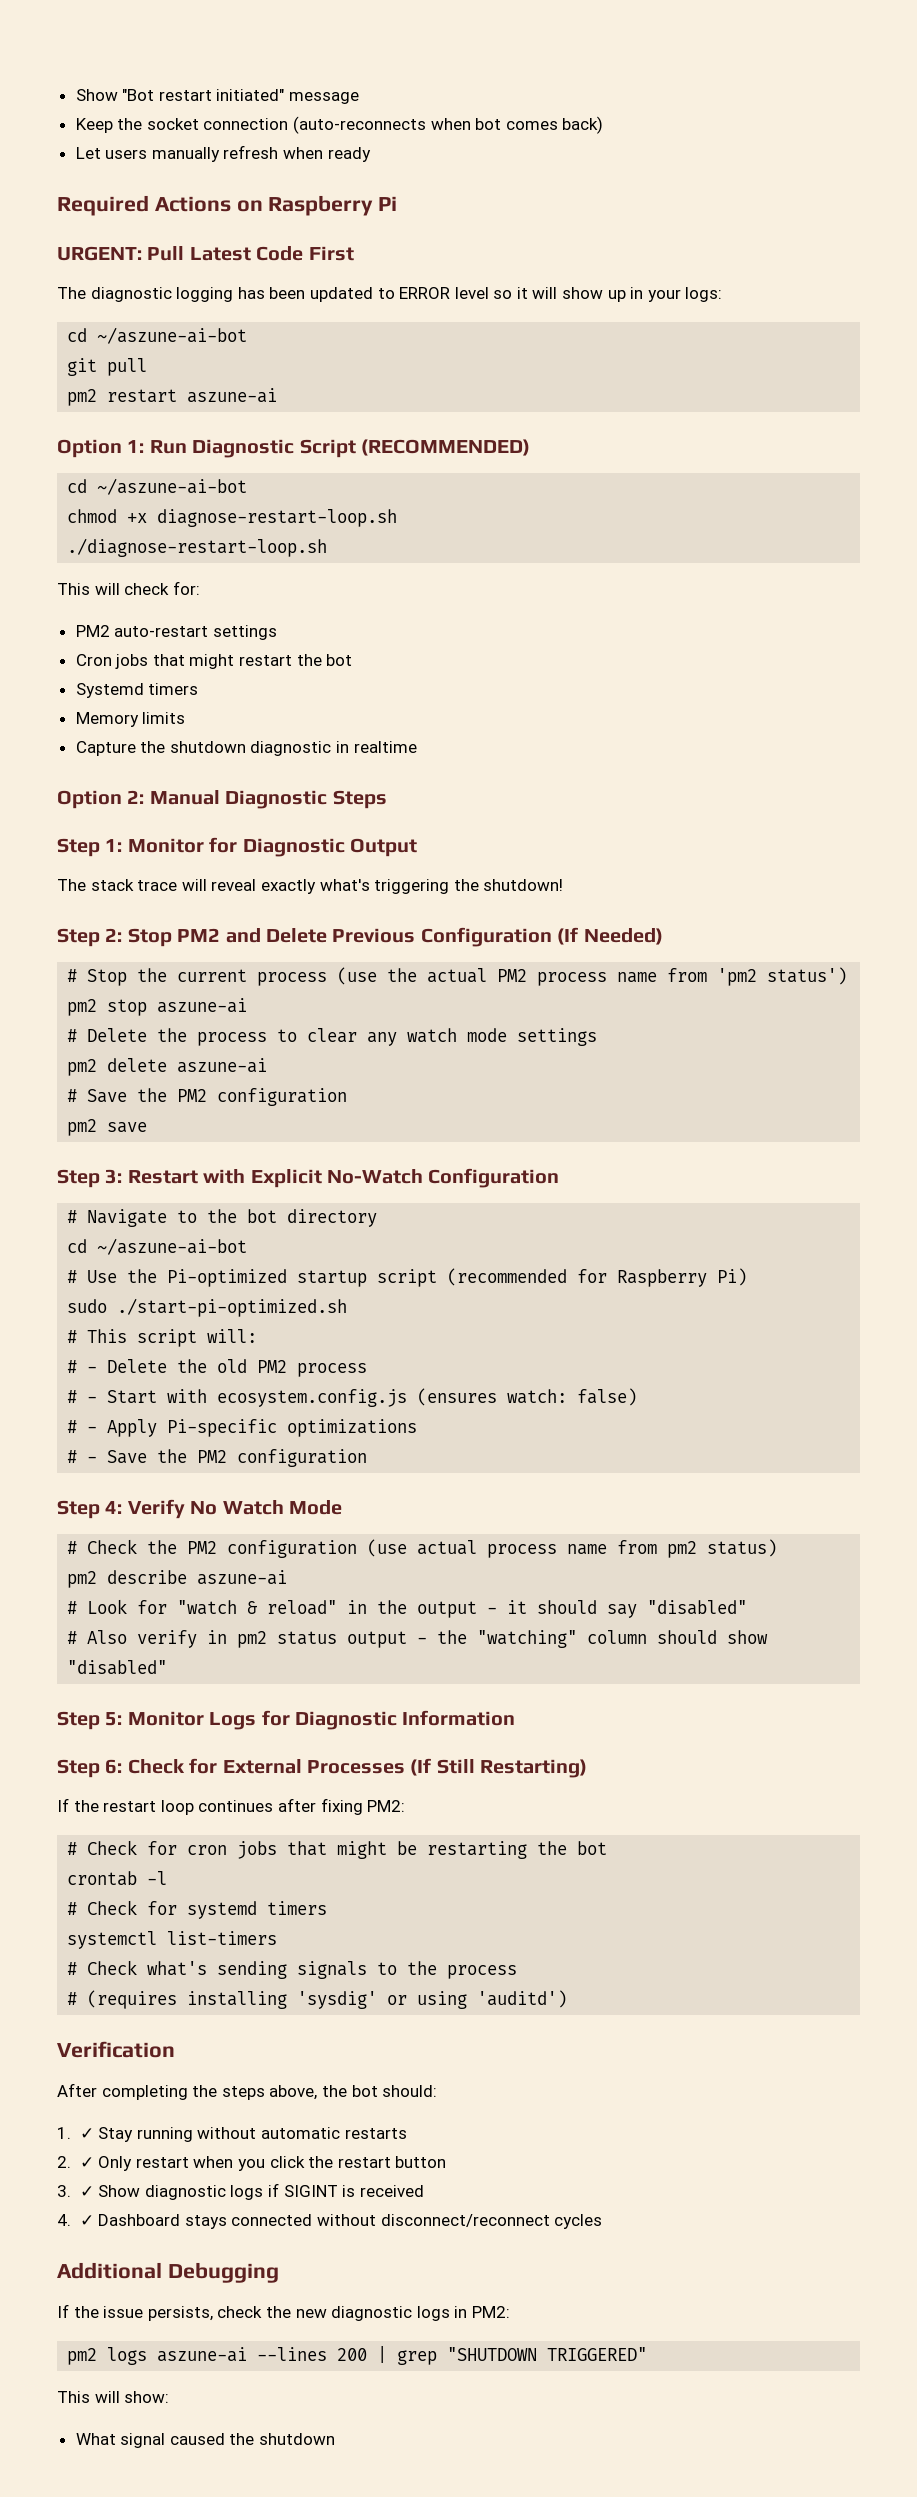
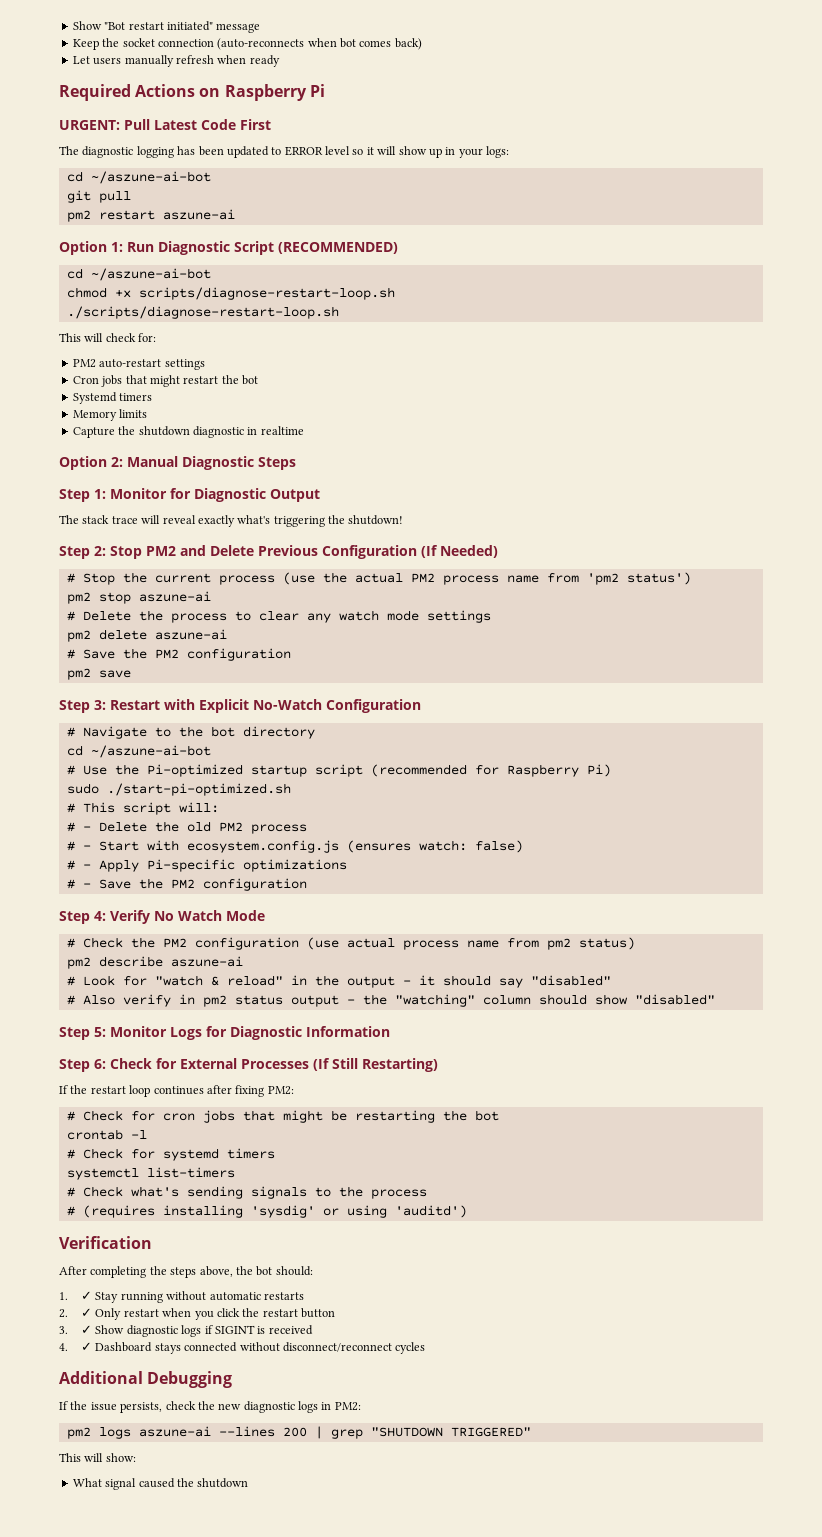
- chmod +x diagnose-restart-loop.sh
- ./diagnose-restart-loop.sh
+ chmod +x scripts/diagnose-restart-loop.sh
+ ./scripts/diagnose-restart-loop.sh

